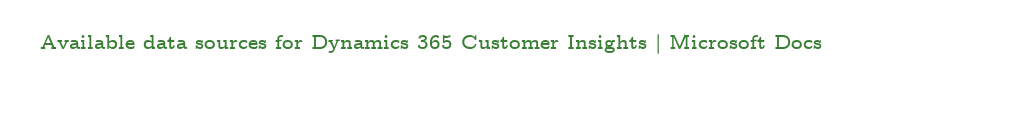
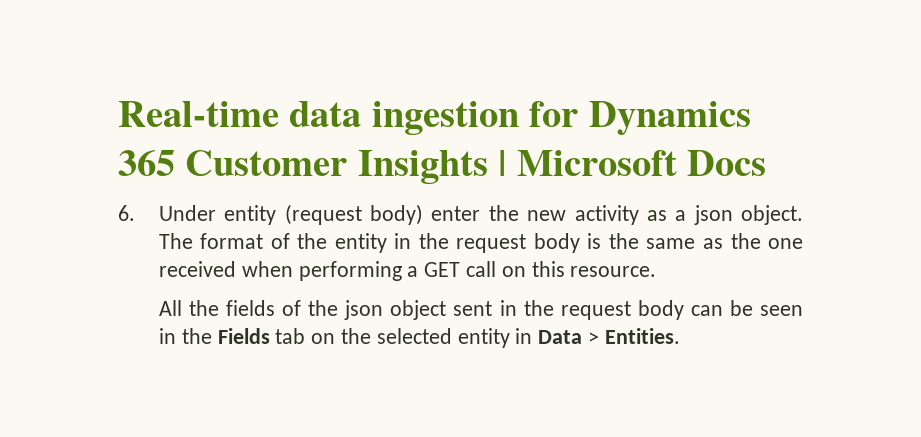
- Available data sources for Dynamics 365 Customer Insights | Microsoft Docs
+ Real-time data ingestion for Dynamics 365 Customer Insights | Microsoft Docs
+ 6. Under entity (request body) enter the new activity as a json object. The format of the entity in the request body is the same as the one received when performing a GET call on this resource.
+ All the fields of the json object sent in the request body can be seen in the Fields tab on the selected entity in Data > Entities.

